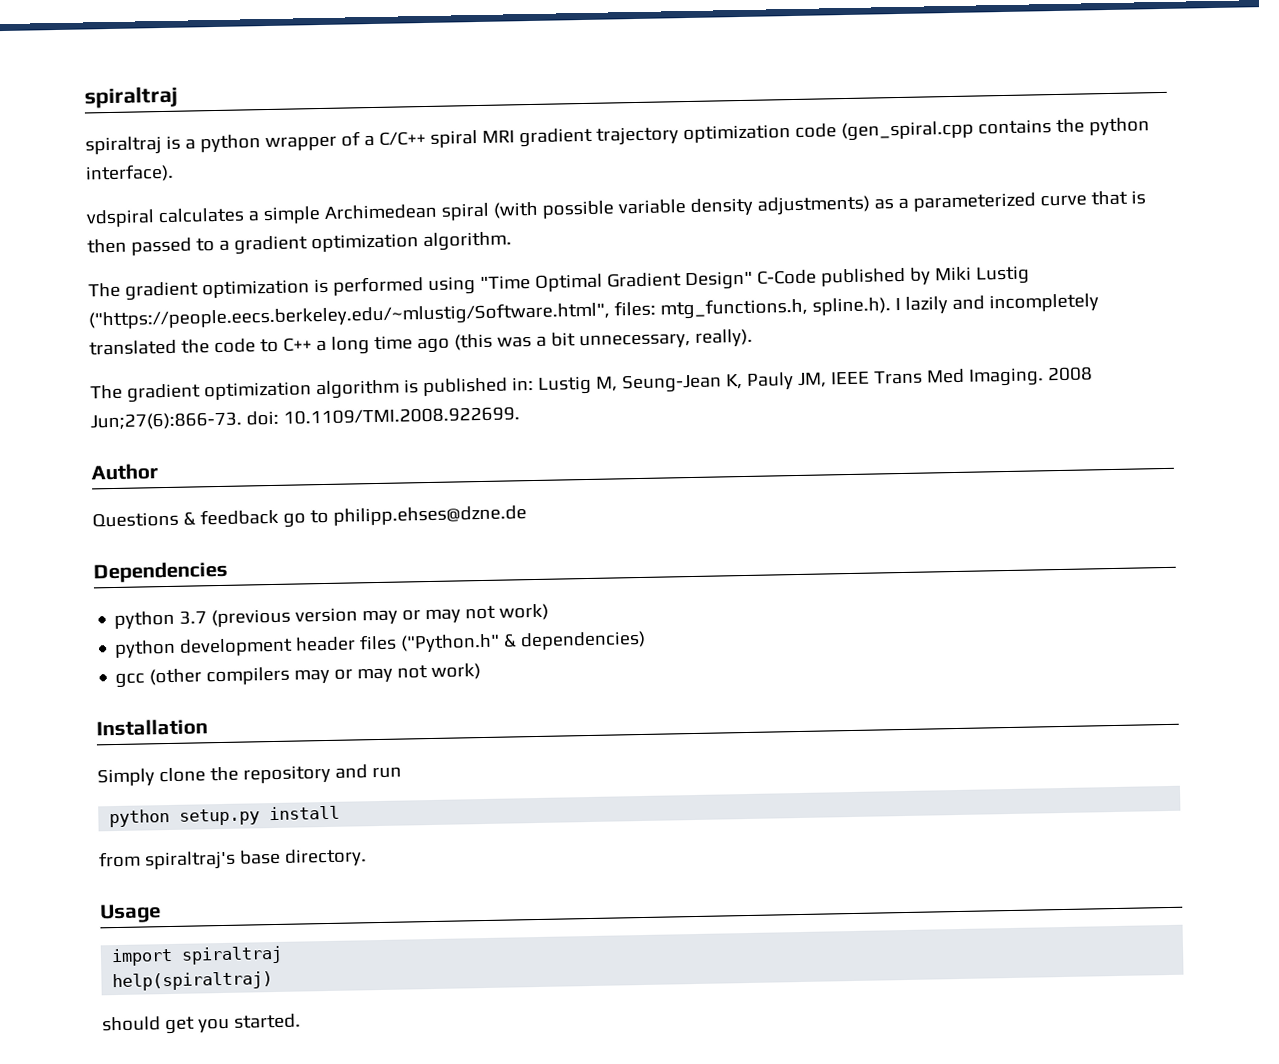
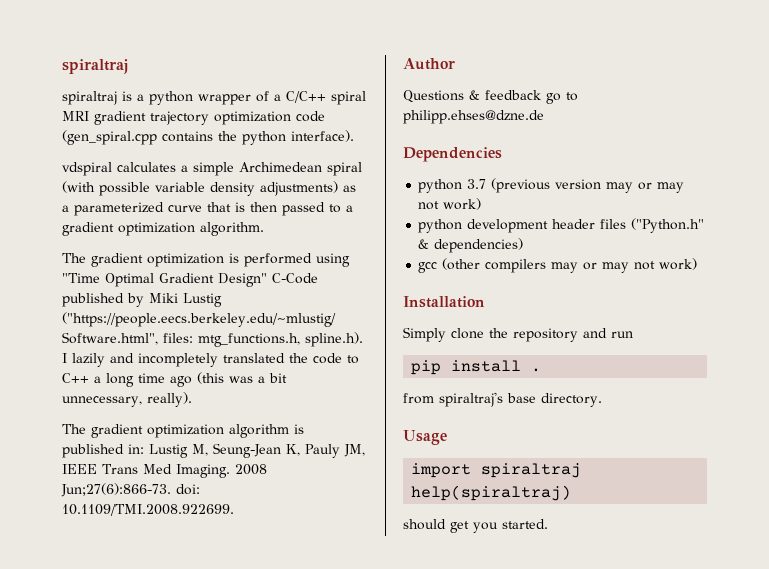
- python setup.py install
+ pip install .

